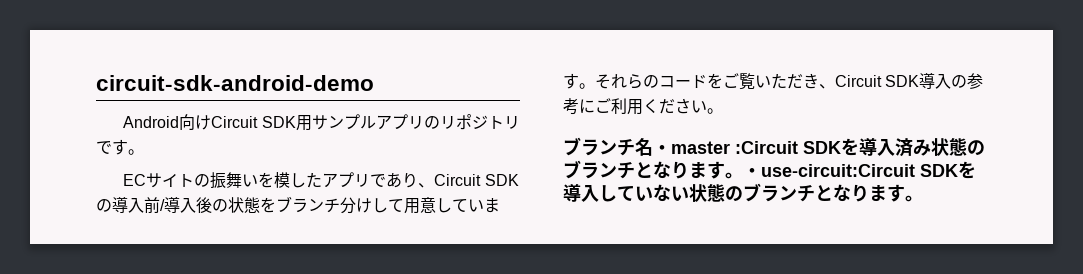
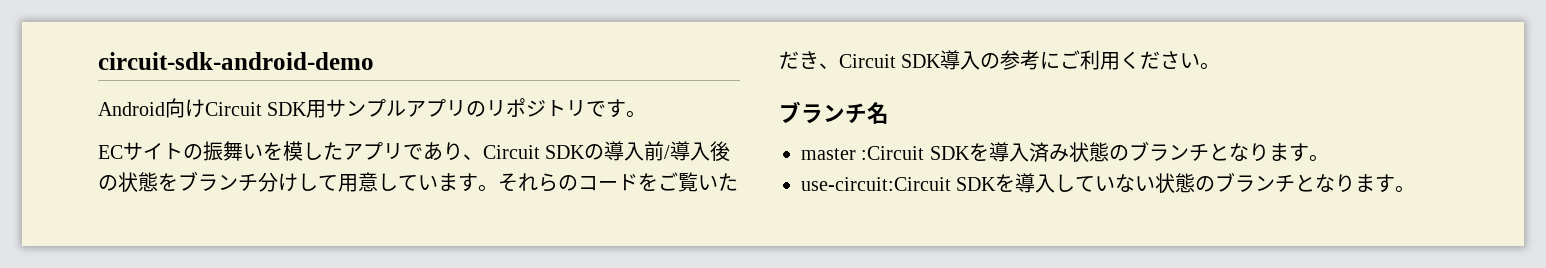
- ブランチ名・master :Circuit SDKを導入済み状態のブランチとなります。・use-circuit:Circuit SDKを導入していない状態のブランチとなります。
+ ブランチ名
+ master :Circuit SDKを導入済み状態のブランチとなります。
+ use-circuit:Circuit SDKを導入していない状態のブランチとなります。

